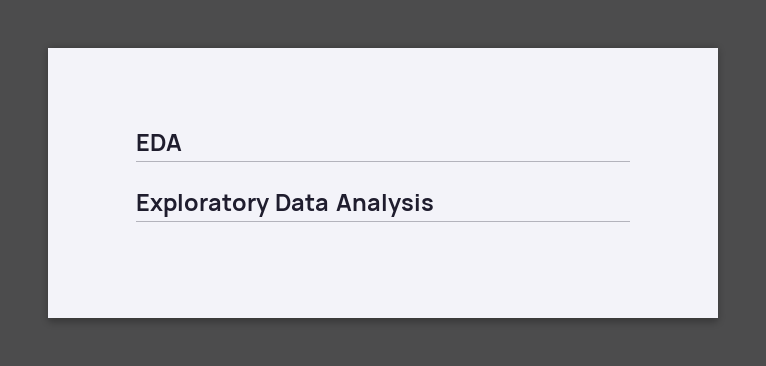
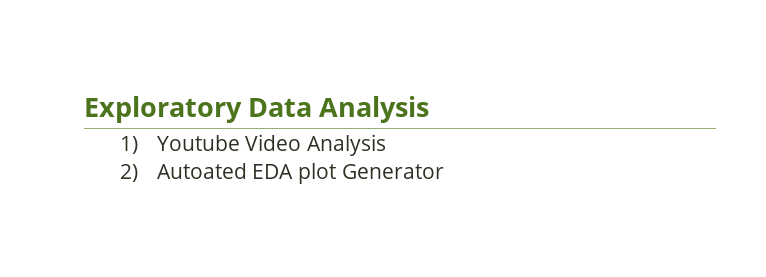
- EDA
+ 1) Youtube Video Analysis
+ 2) Autoated EDA plot Generator

